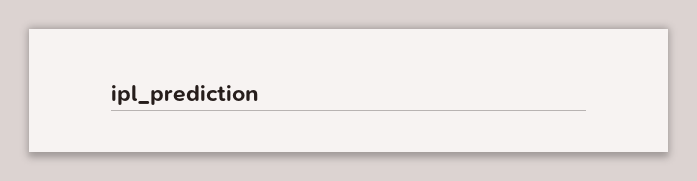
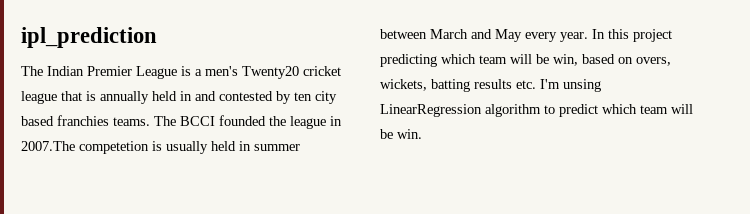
+ The Indian Premier League is a men's Twenty20 cricket league that is annually held in and contested by ten city based franchies teams. The BCCI founded the league in 2007.The competetion is usually held in summer between March and May every year. In this project predicting which team will be win, based on overs, wickets, batting results etc. I'm unsing LinearRegression algorithm to predict which team will be win.

